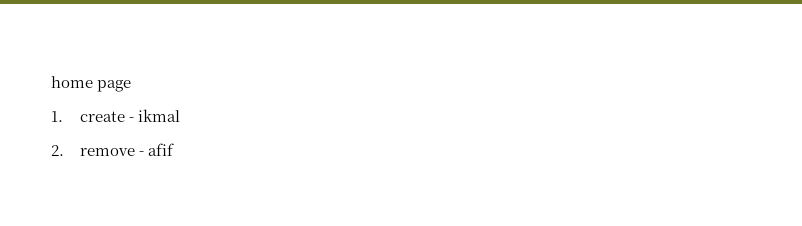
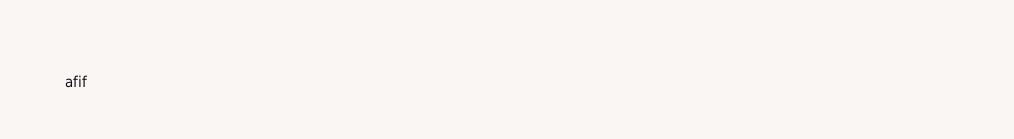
- home page
- 1. create - ikmal
- 2. remove - afif
+ afif

